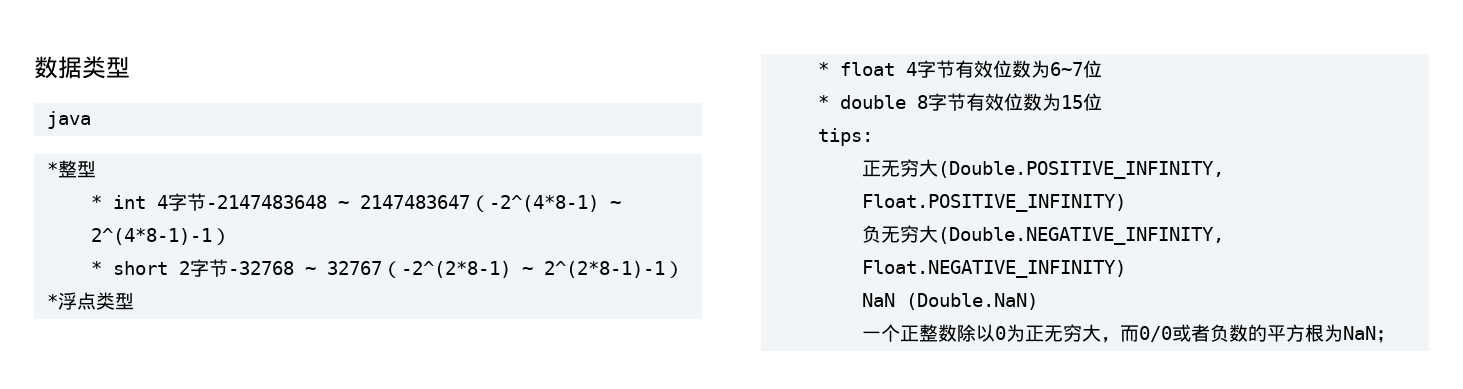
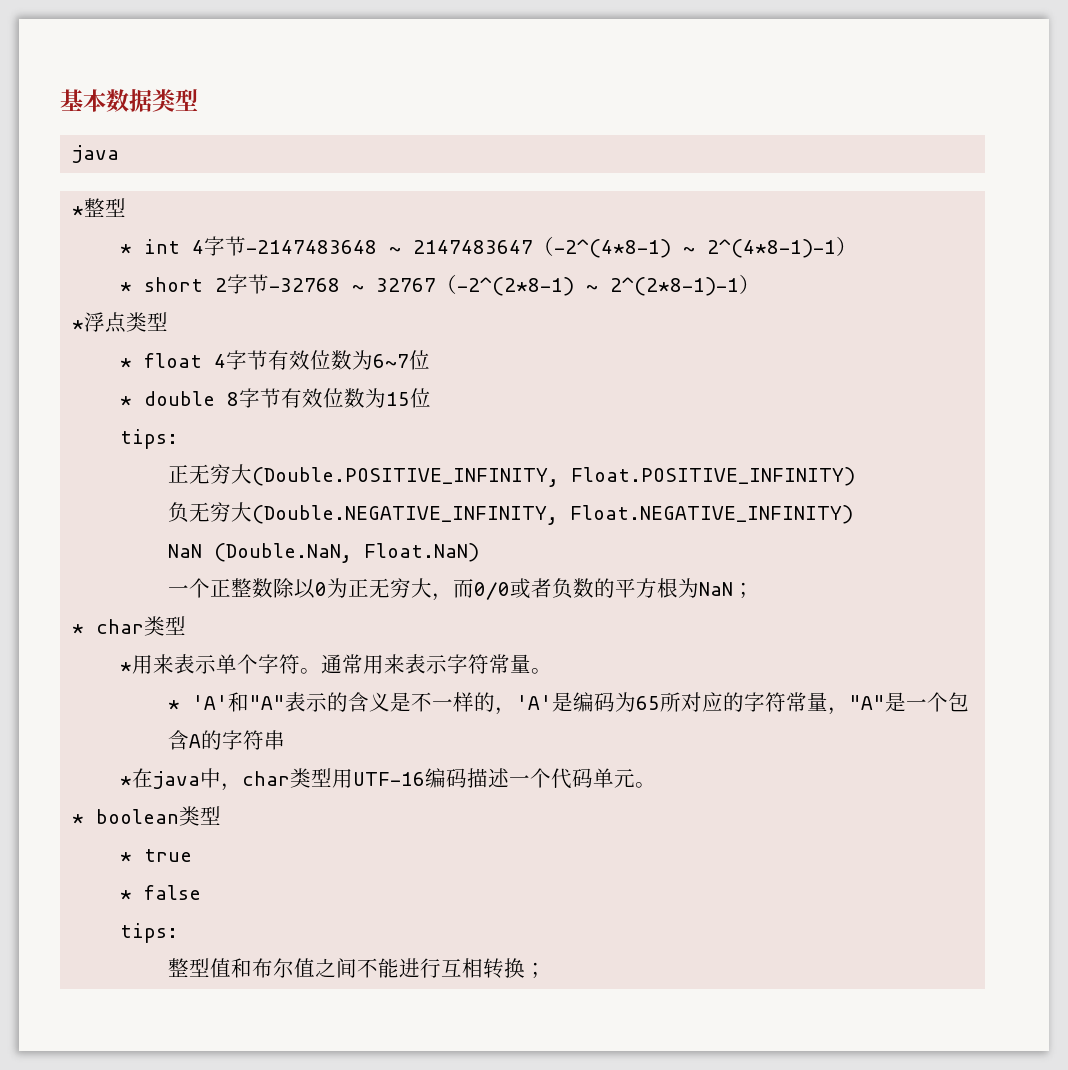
- 数据类型
+ 基本数据类型
- NaN (Double.NaN)
+ NaN (Double.NaN, Float.NaN)
+ * char类型
+ *用来表示单个字符。通常用来表示字符常量。
+ * 'A'和"A"表示的含义是不一样的，'A'是编码为65所对应的字符常量，"A"是一个包含A的字符串
+ *在java中，char类型用UTF-16编码描述一个代码单元。
+ * boolean类型
+ * true
+ * false
+ tips:
+ 整型值和布尔值之间不能进行互相转换；

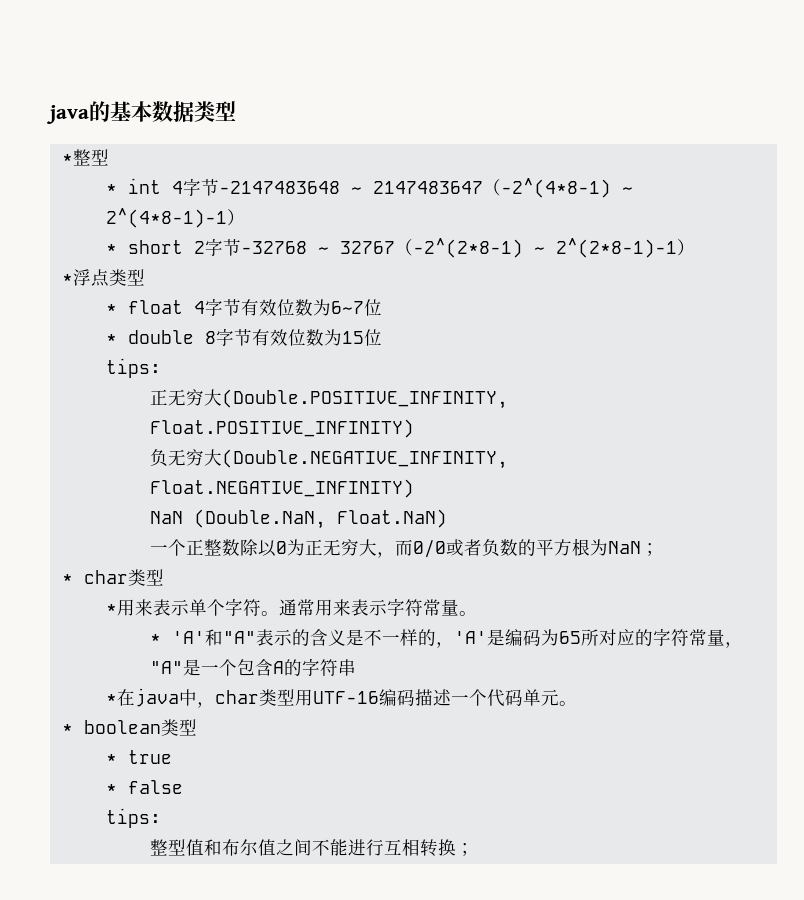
- 基本数据类型
- java
+ java的基本数据类型

